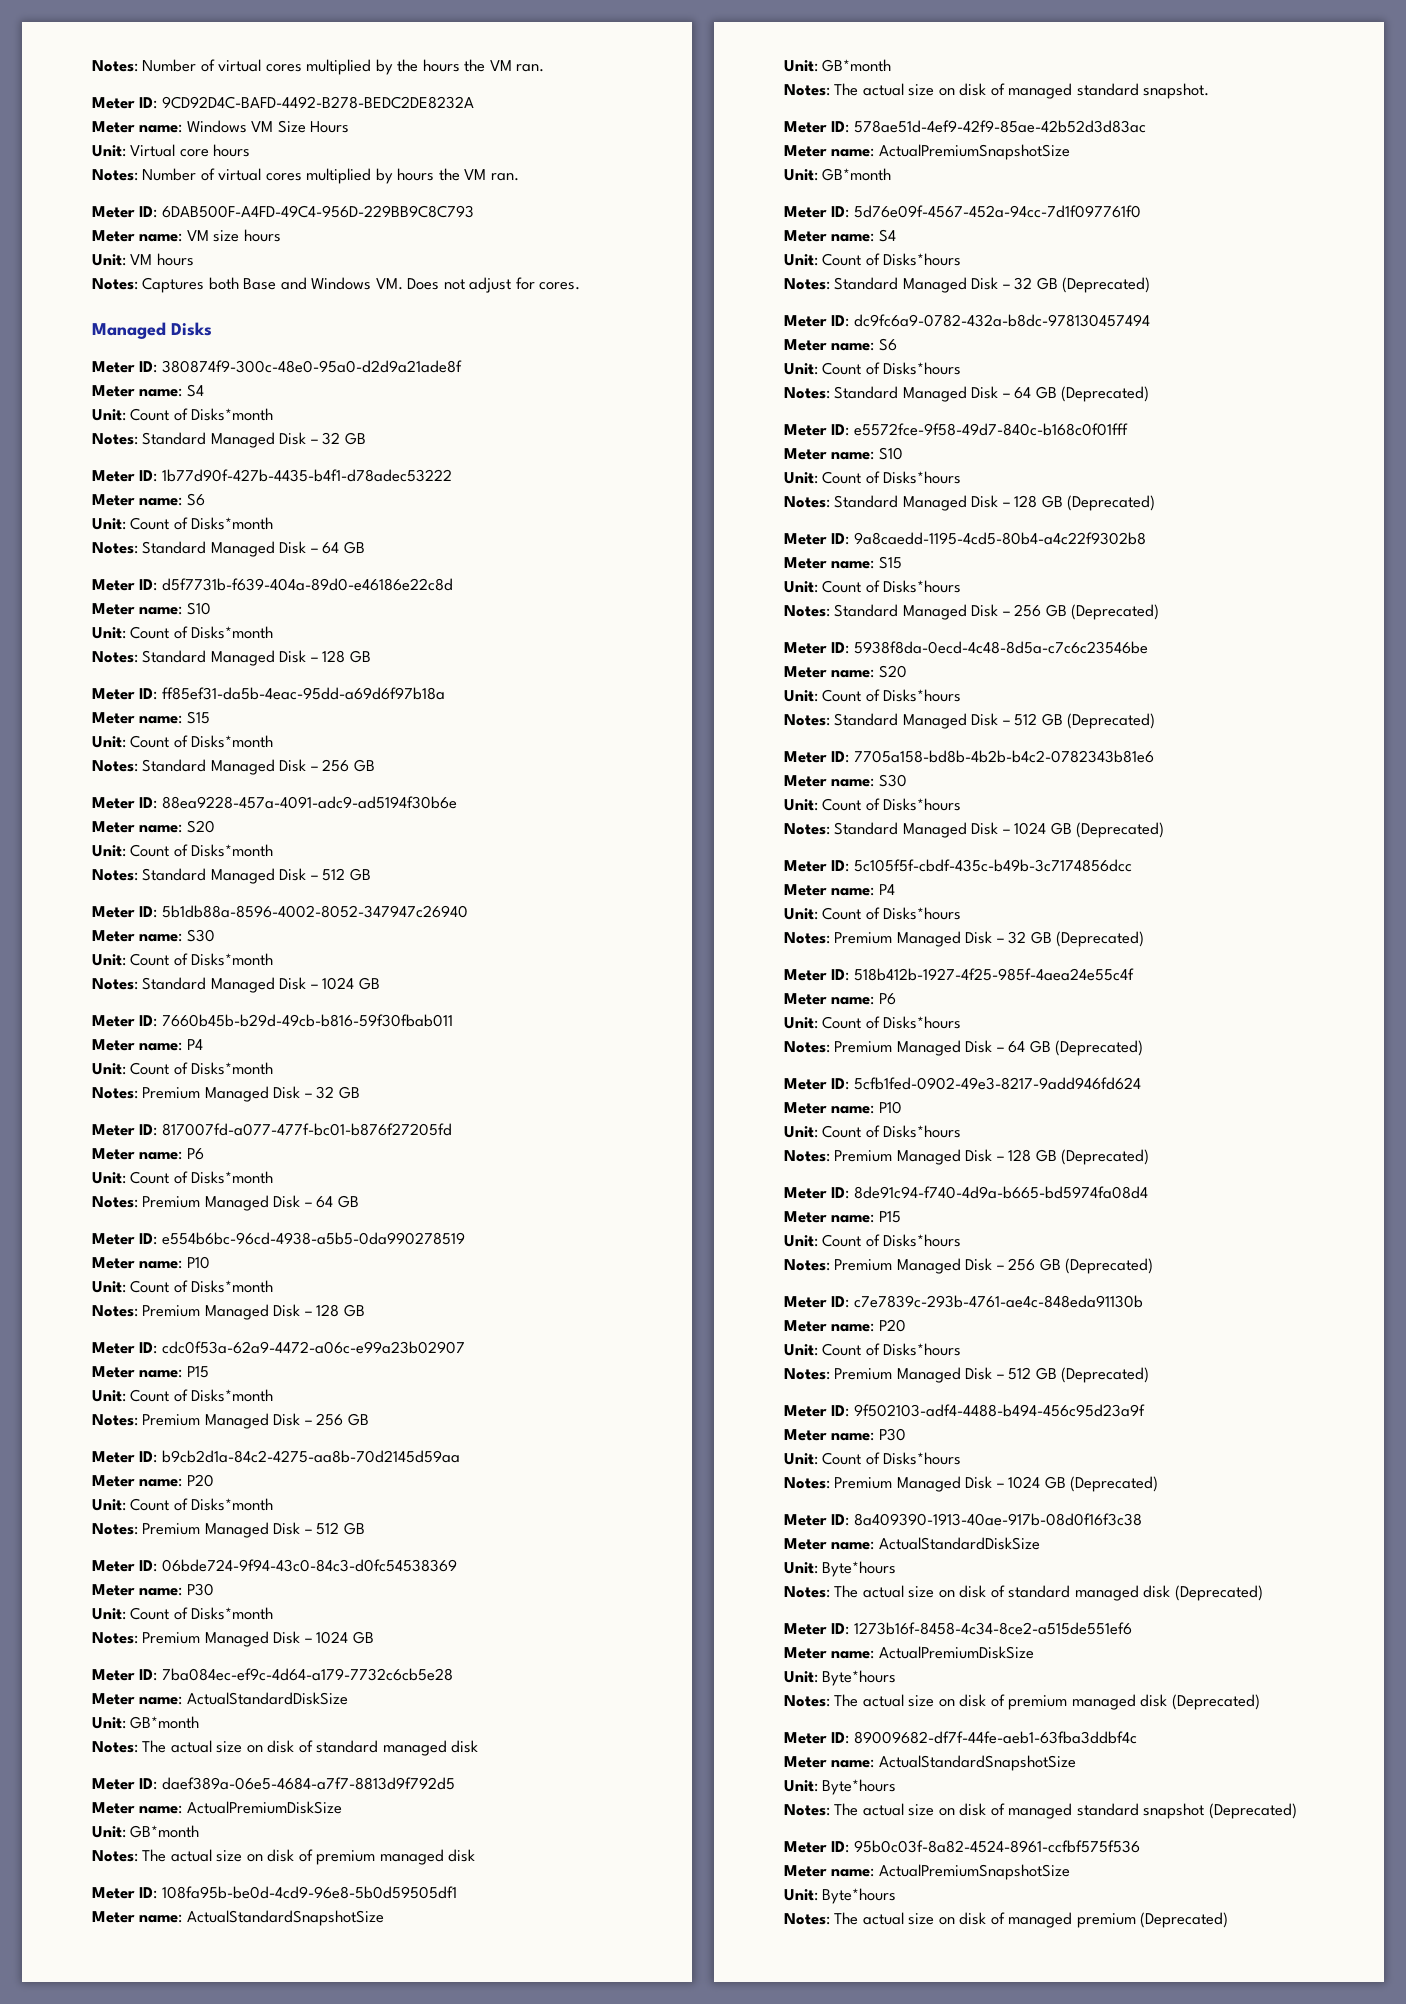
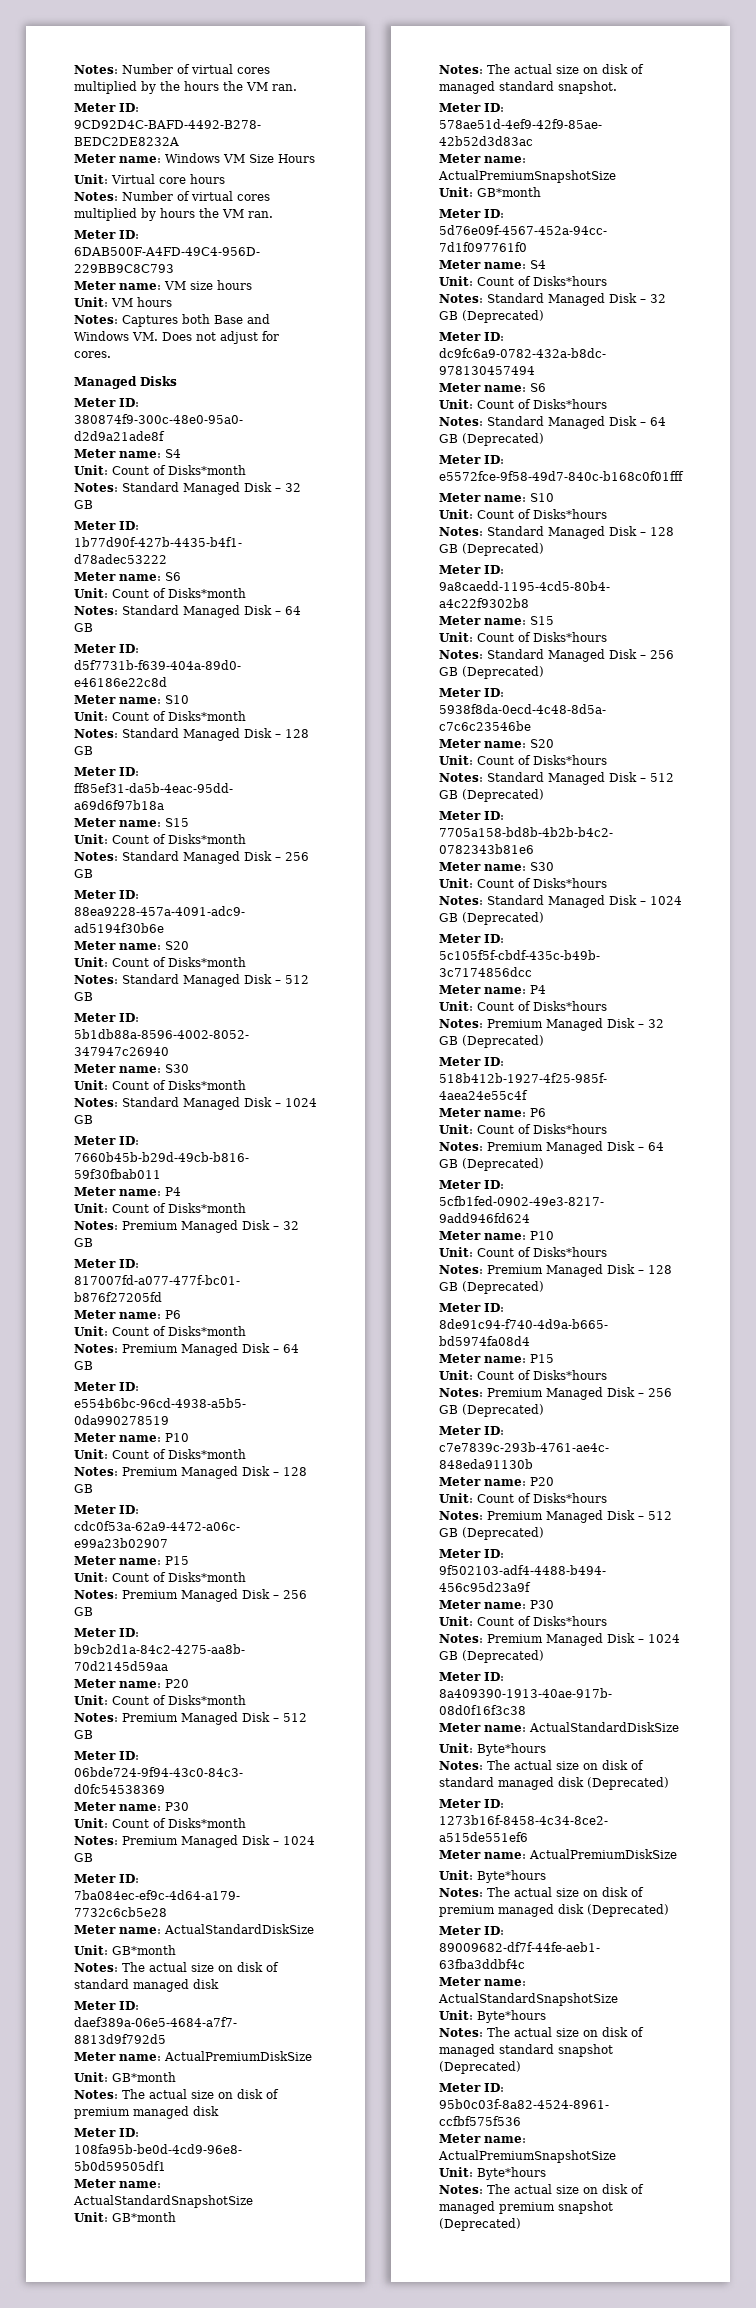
- Notes: The actual size on disk of managed premium (Deprecated)
+ Notes: The actual size on disk of managed premium snapshot (Deprecated)

